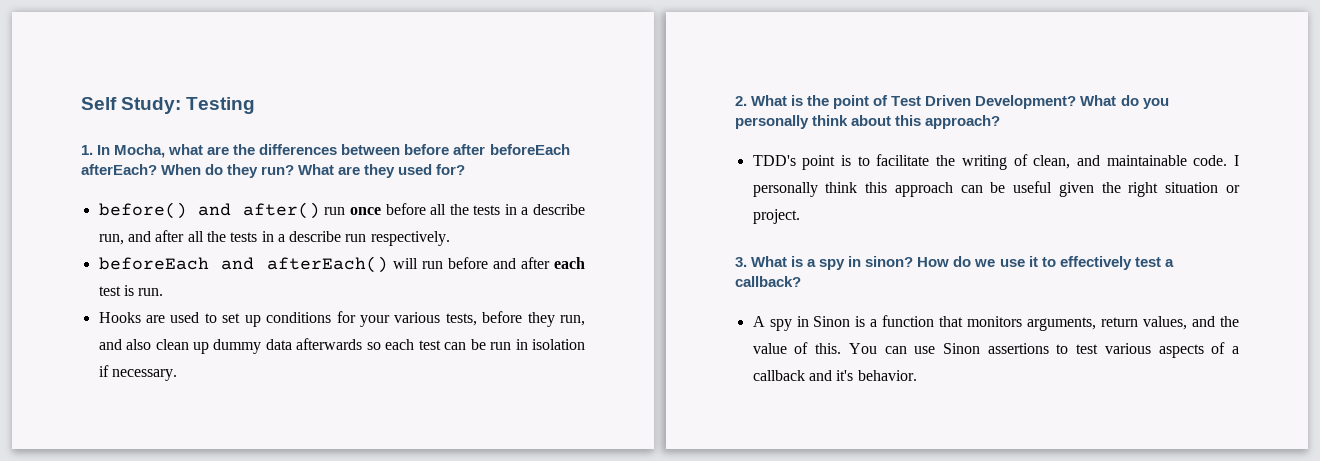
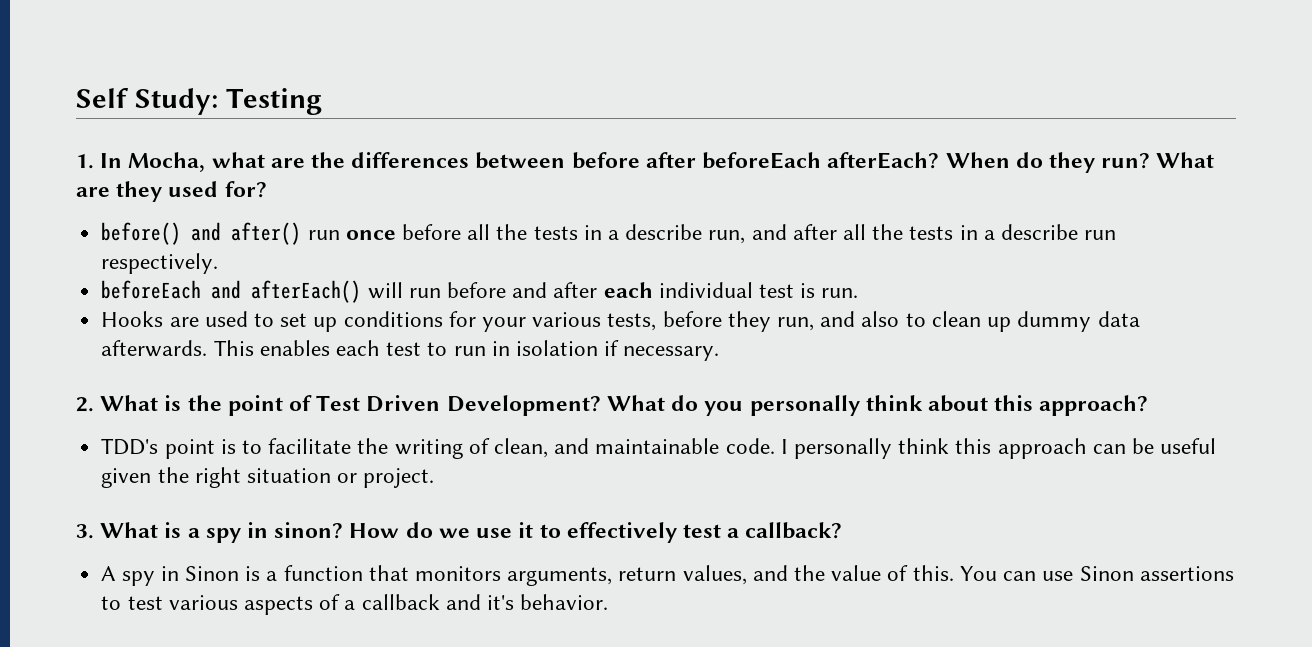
- beforeEach and afterEach() will run before and after each test is run.
+ beforeEach and afterEach() will run before and after each individual test is run.
- Hooks are used to set up conditions for your various tests, before they run, and also clean up dummy data afterwards so each test can be run in isolation if necessary.
+ Hooks are used to set up conditions for your various tests, before they run, and also to clean up dummy data afterwards. This enables each test to run in isolation if necessary.

